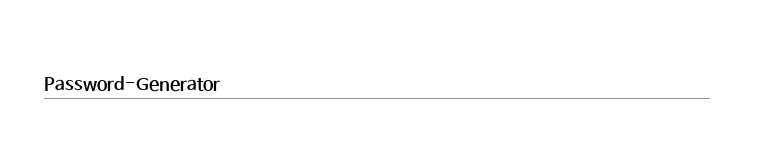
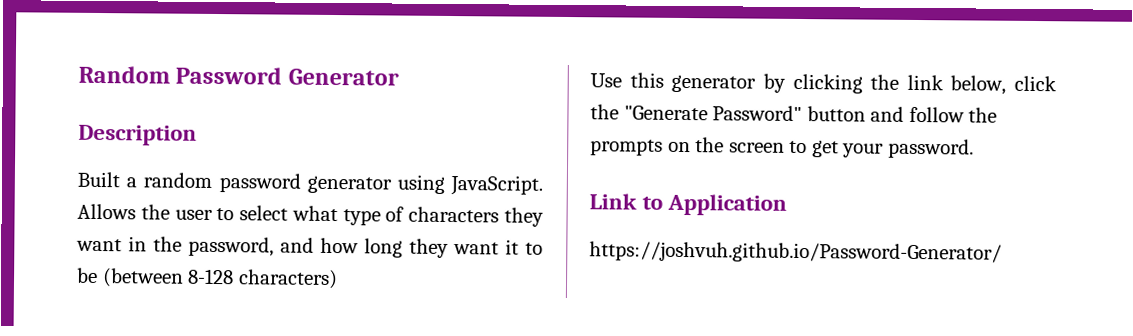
- Password-Generator
+ Random Password Generator
+ Description
+ Built a random password generator using JavaScript. Allows the user to select what type of characters they want in the password, and how long they want it to be (between 8-128 characters)
+ Use this generator by clicking the link below, click the "Generate Password" button and follow the prompts on the screen to get your password.
+ Link to Application
+ https://joshvuh.github.io/Password-Generator/

